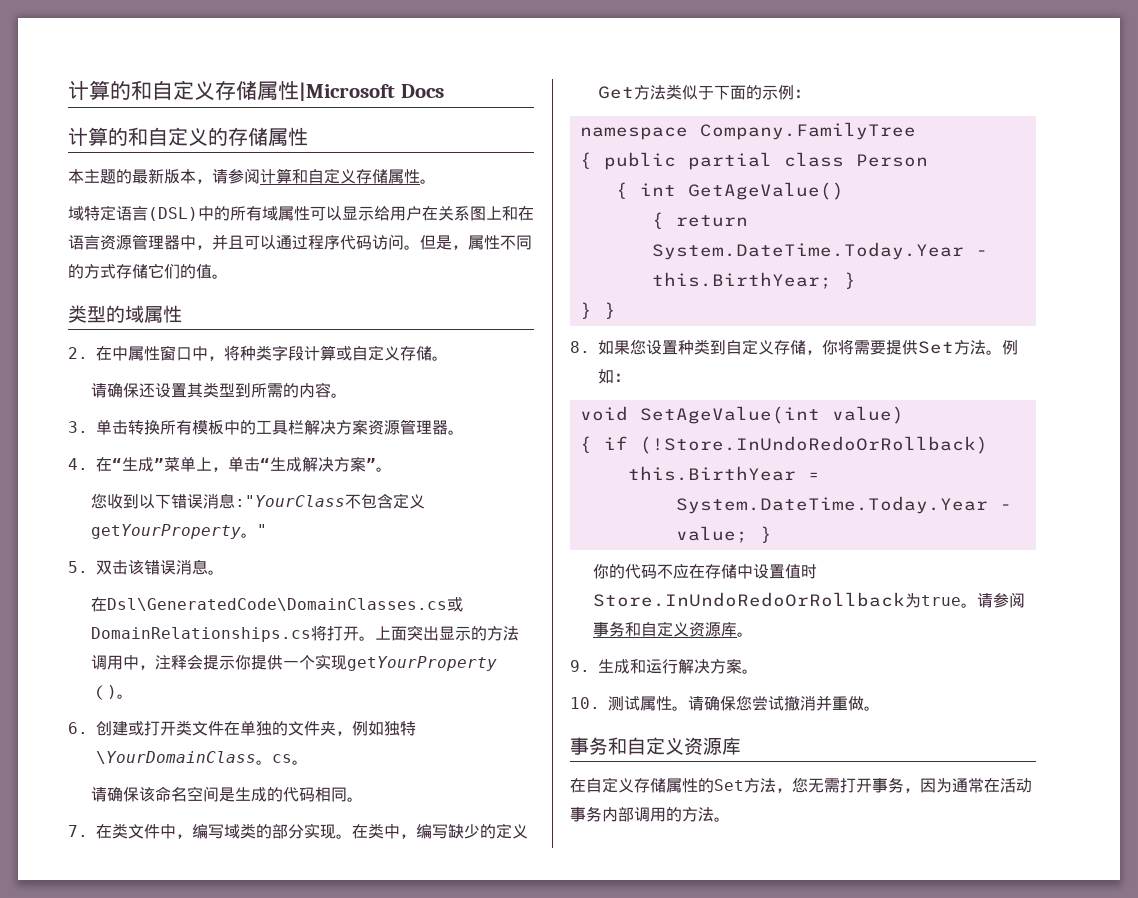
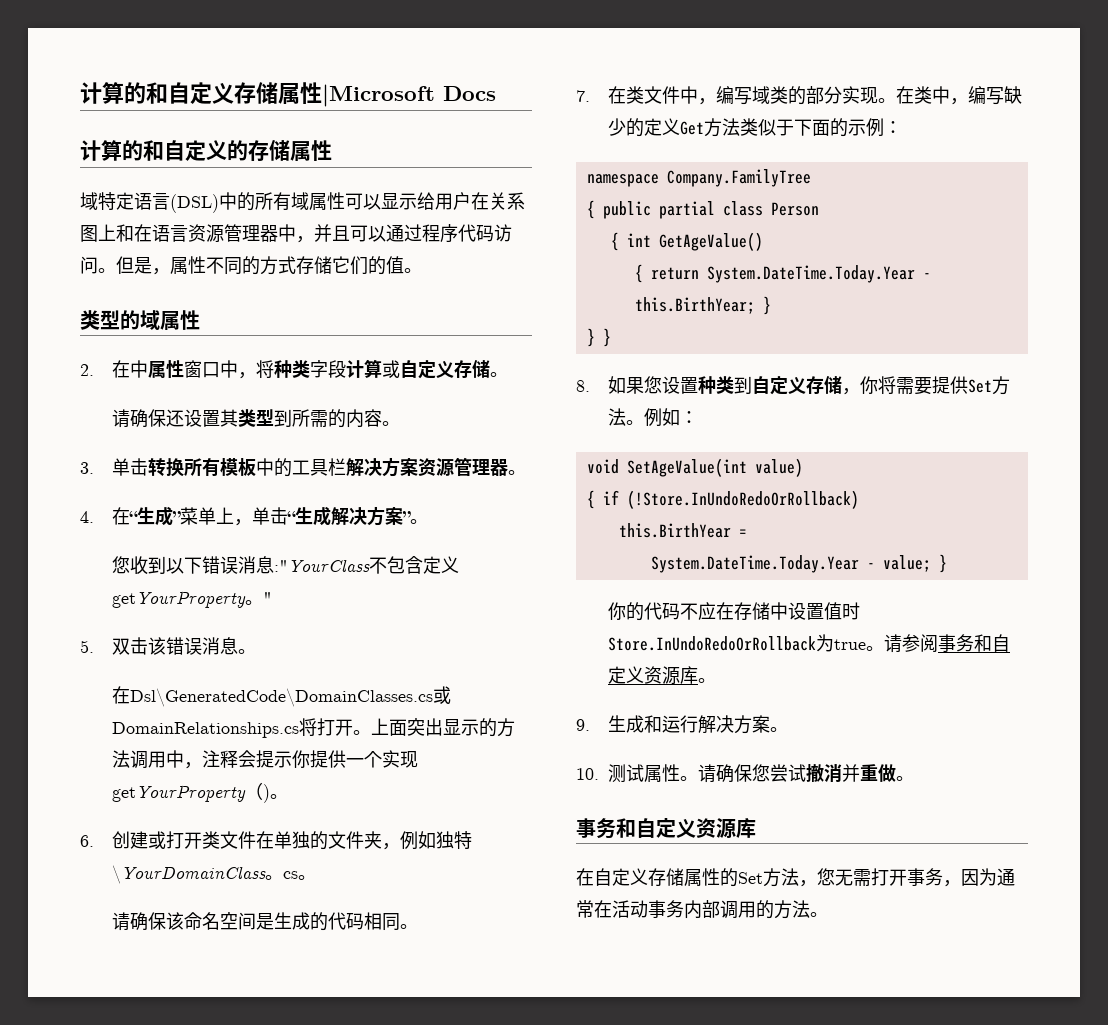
- 本主题的最新版本，请参阅计算和自定义存储属性。

